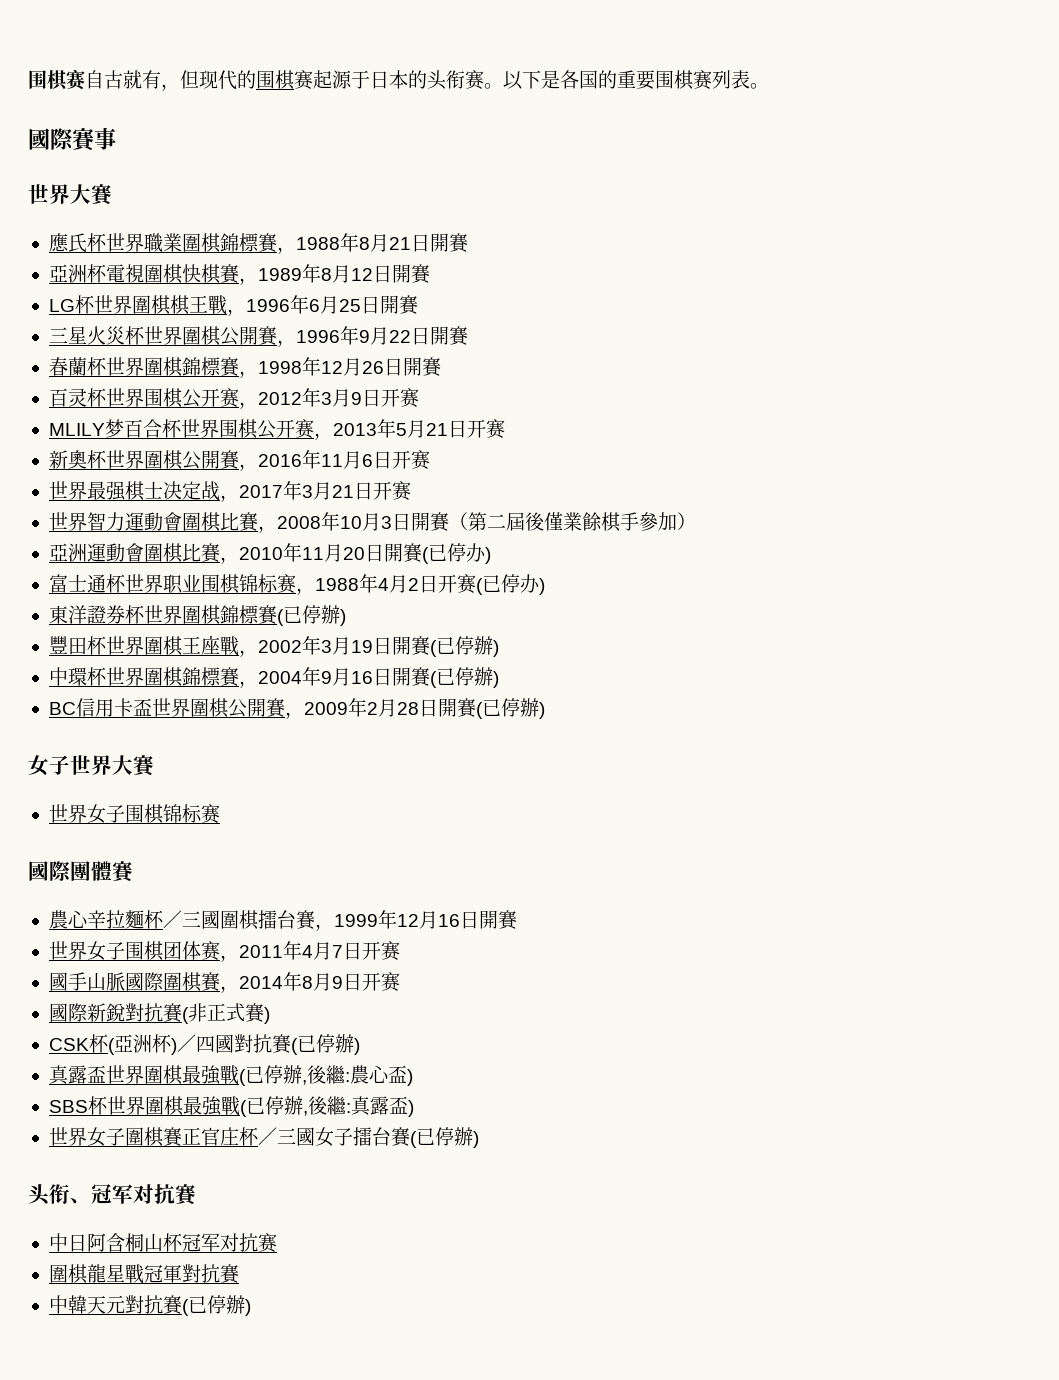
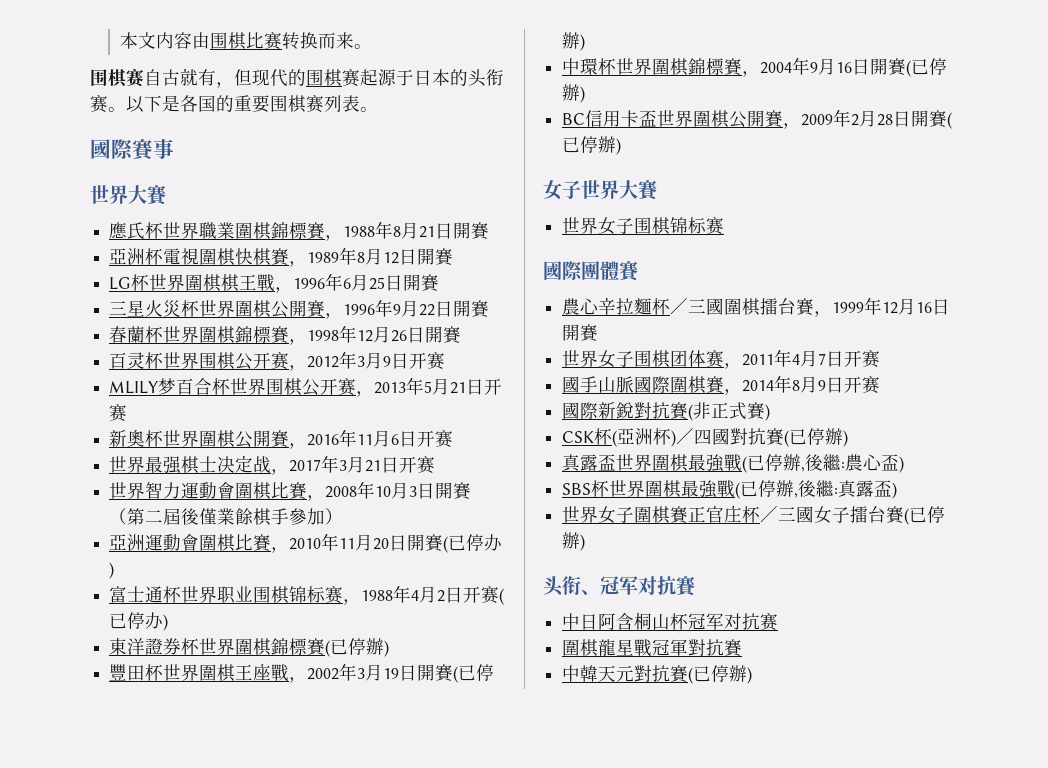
+ 本文内容由围棋比赛转换而来。

